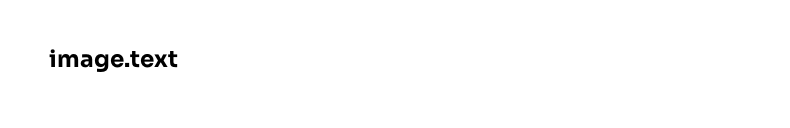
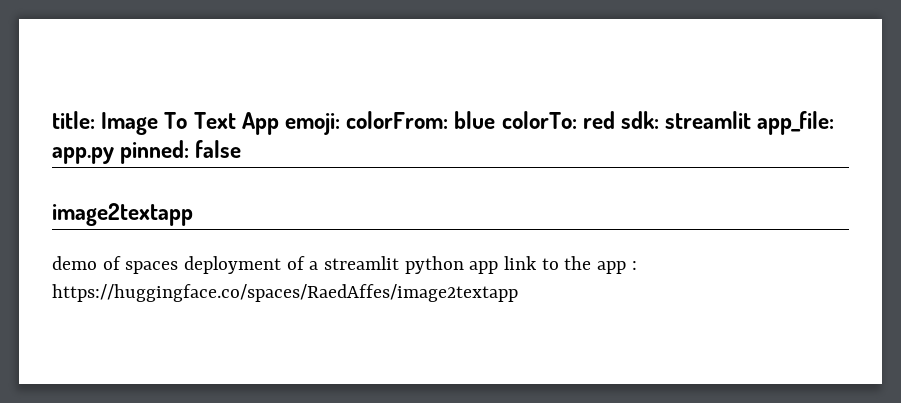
- image.text
+ title: Image To Text App emoji: colorFrom: blue colorTo: red sdk: streamlit app_file: app.py pinned: false
+ image2textapp
+ demo of spaces deployment of a streamlit python app link to the app : https://huggingface.co/spaces/RaedAffes/image2textapp

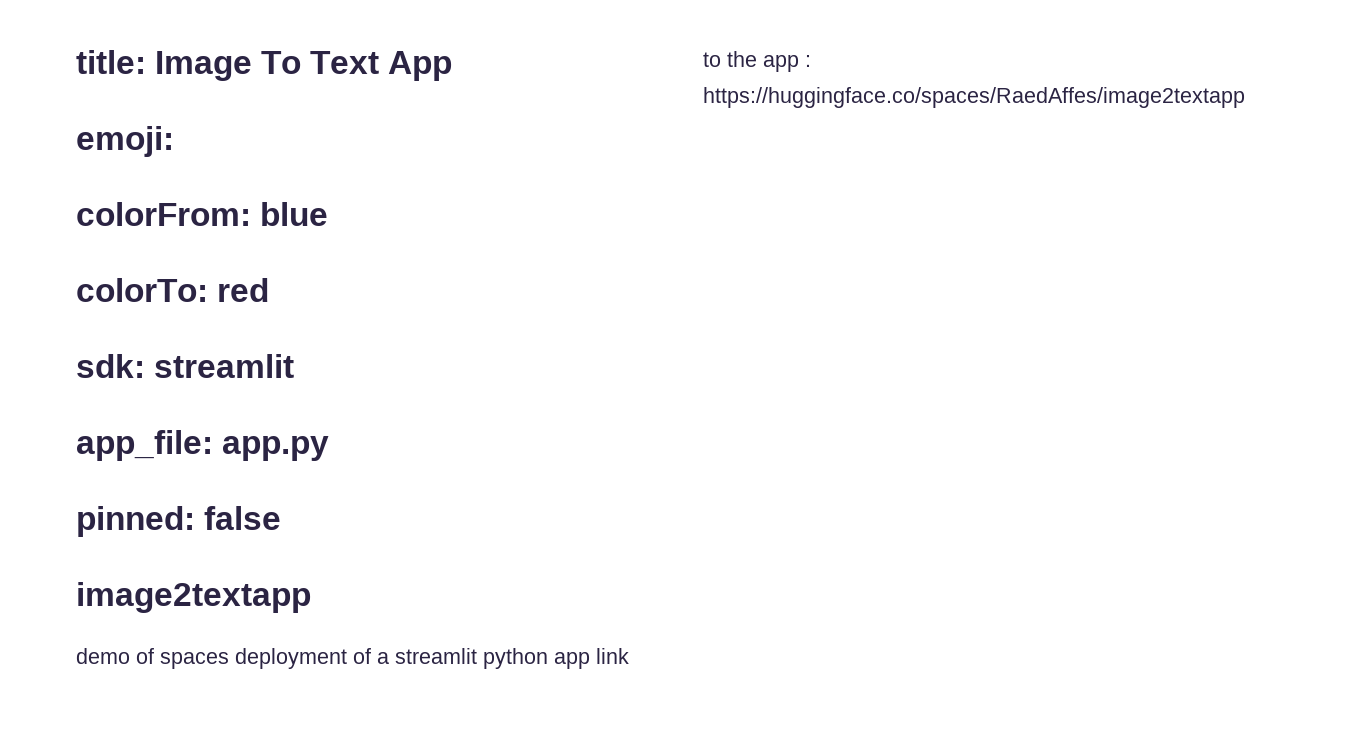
- title: Image To Text App emoji: colorFrom: blue colorTo: red sdk: streamlit app_file: app.py pinned: false
+ title: Image To Text App
+ emoji:
+ colorFrom: blue
+ colorTo: red
+ sdk: streamlit
+ app_file: app.py
+ pinned: false

